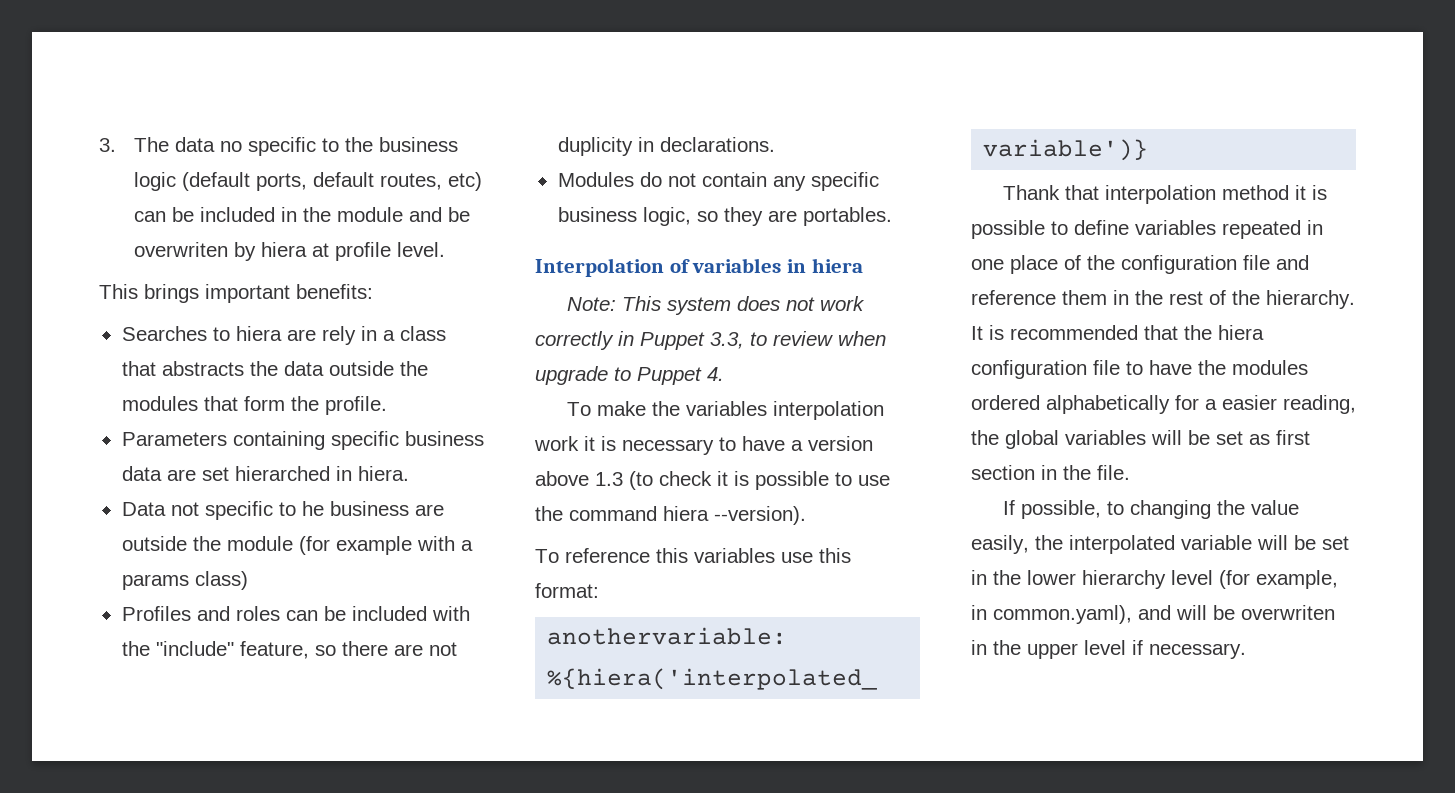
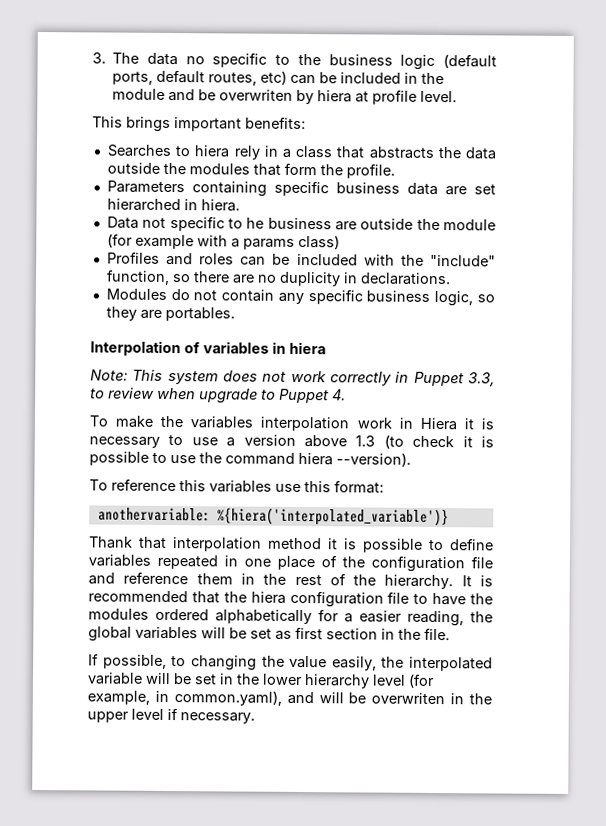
- Searches to hiera are rely in a class that abstracts the data outside the modules that form the profile.
+ Searches to hiera rely in a class that abstracts the data outside the modules that form the profile.
- Profiles and roles can be included with the "include" feature, so there are not duplicity in declarations.
+ Profiles and roles can be included with the "include" function, so there are no duplicity in declarations.
- To make the variables interpolation work it is necessary to have a version above 1.3 (to check it is possible to use the command hiera --version).
+ To make the variables interpolation work in Hiera it is necessary to use a version above 1.3 (to check it is possible to use the command hiera --version).

